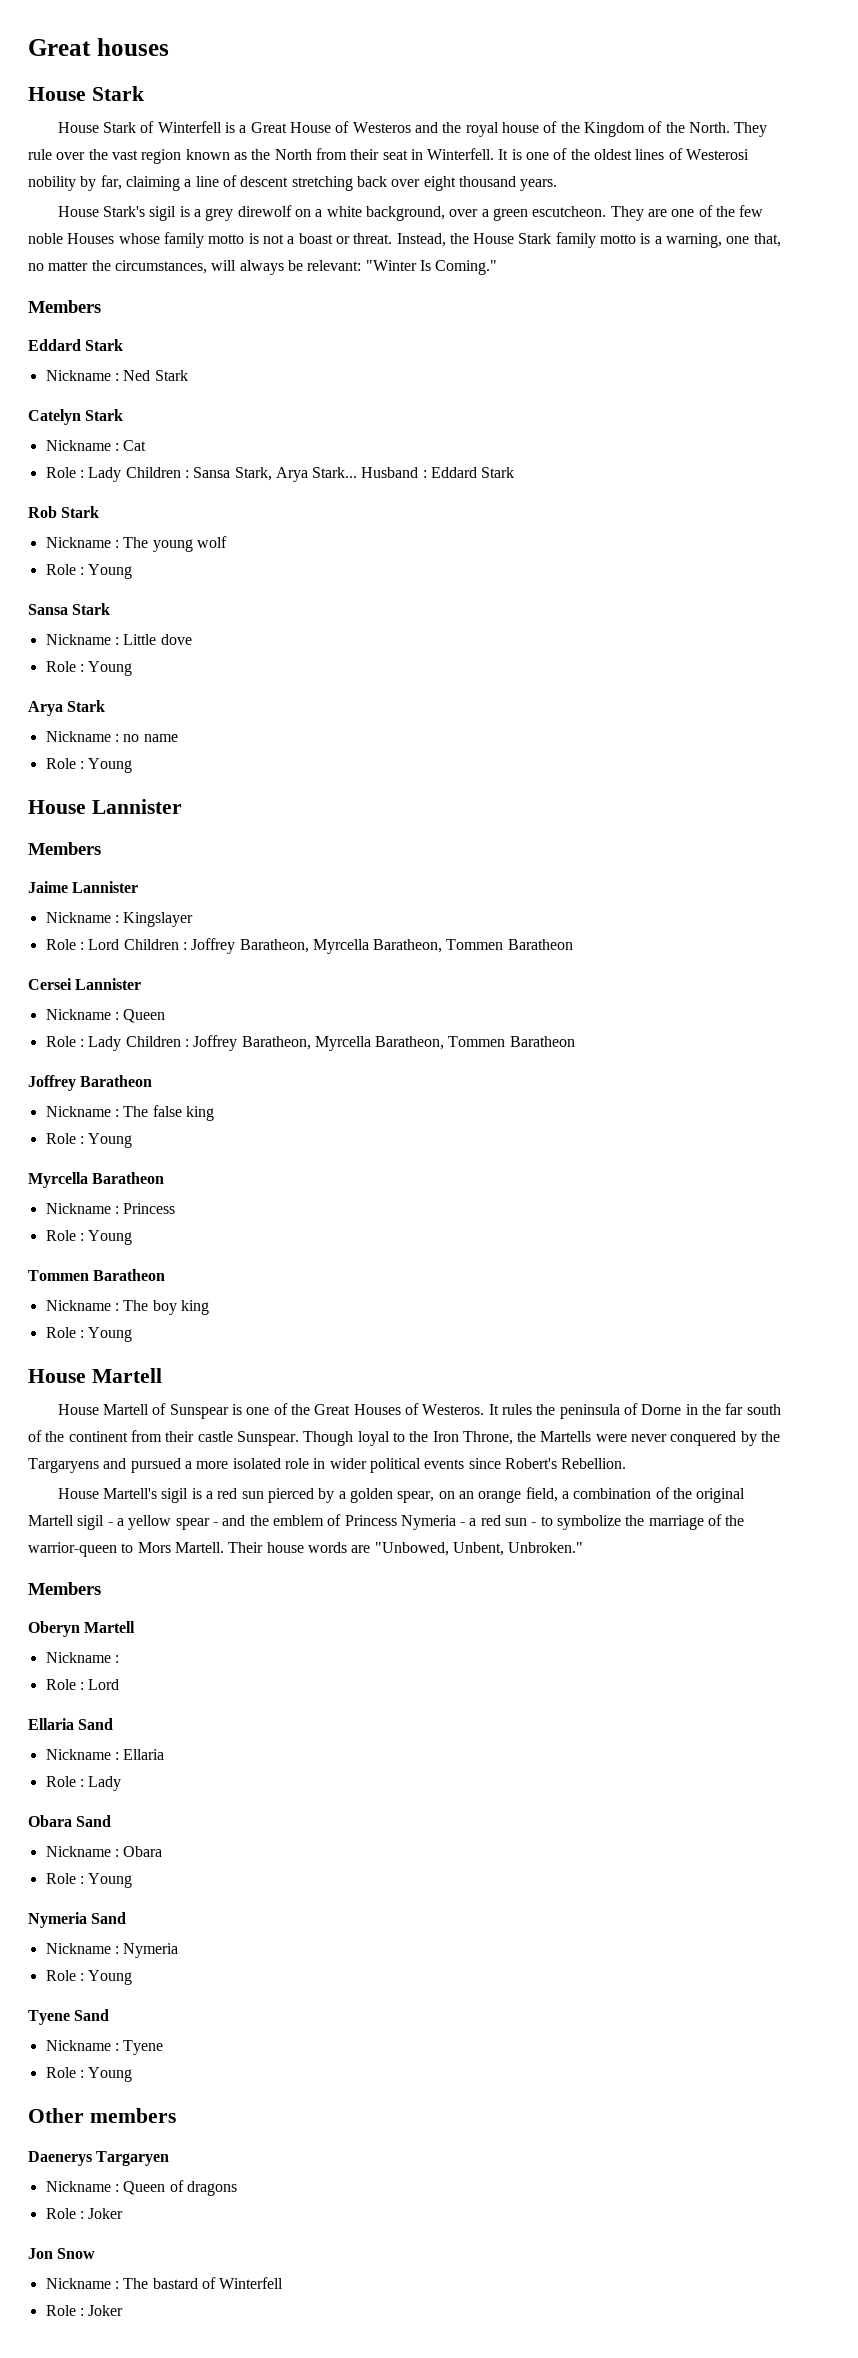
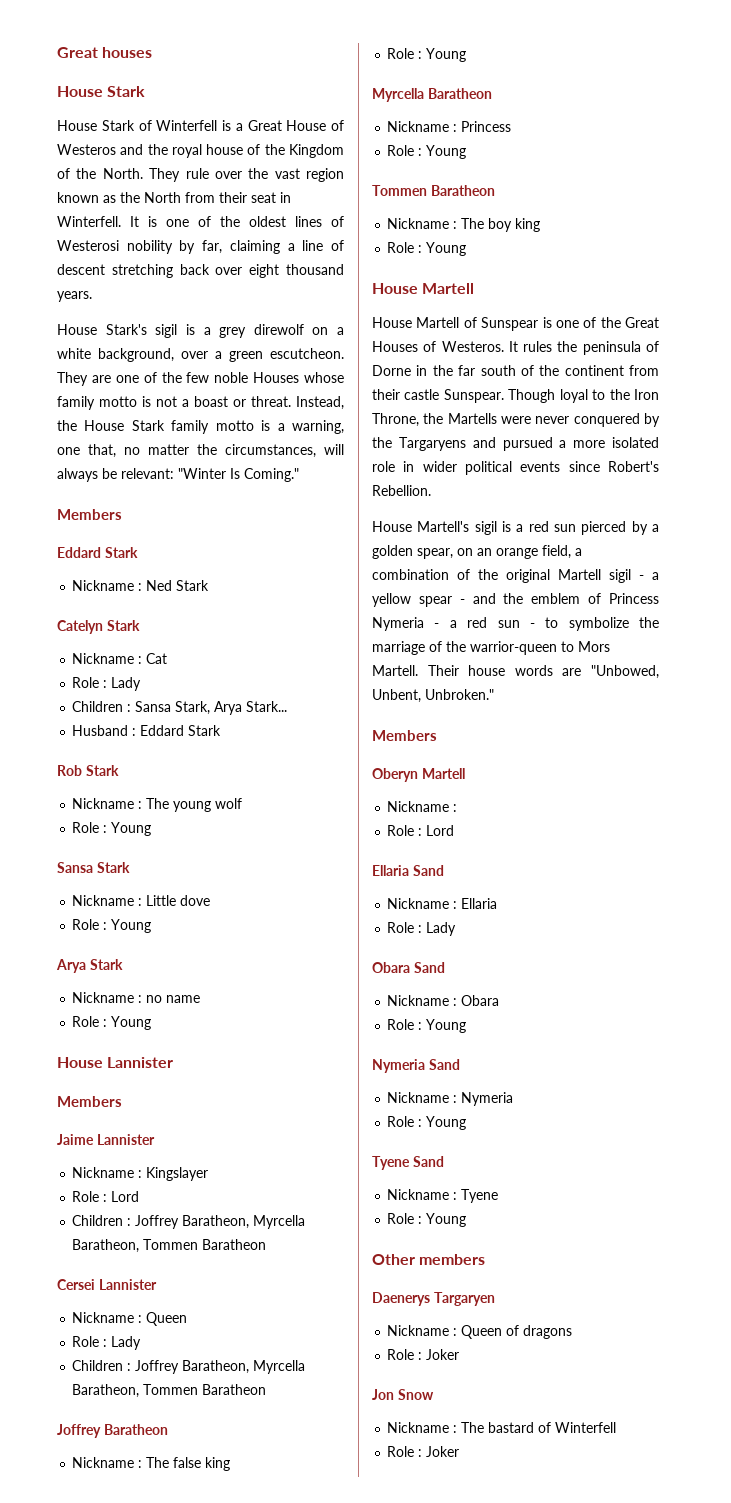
  Nickname : Cat
- Role : Lady Children : Sansa Stark, Arya Stark... Husband : Eddard Stark
+ Role : Lady
+ Children : Sansa Stark, Arya Stark...
+ Husband : Eddard Stark
  Nickname : Kingslayer
- Role : Lord Children : Joffrey Baratheon, Myrcella Baratheon, Tommen Baratheon
+ Role : Lord
+ Children : Joffrey Baratheon, Myrcella Baratheon, Tommen Baratheon
  Cersei Lannister
  Nickname : Queen
- Role : Lady Children : Joffrey Baratheon, Myrcella Baratheon, Tommen Baratheon
+ Role : Lady
+ Children : Joffrey Baratheon, Myrcella Baratheon, Tommen Baratheon

